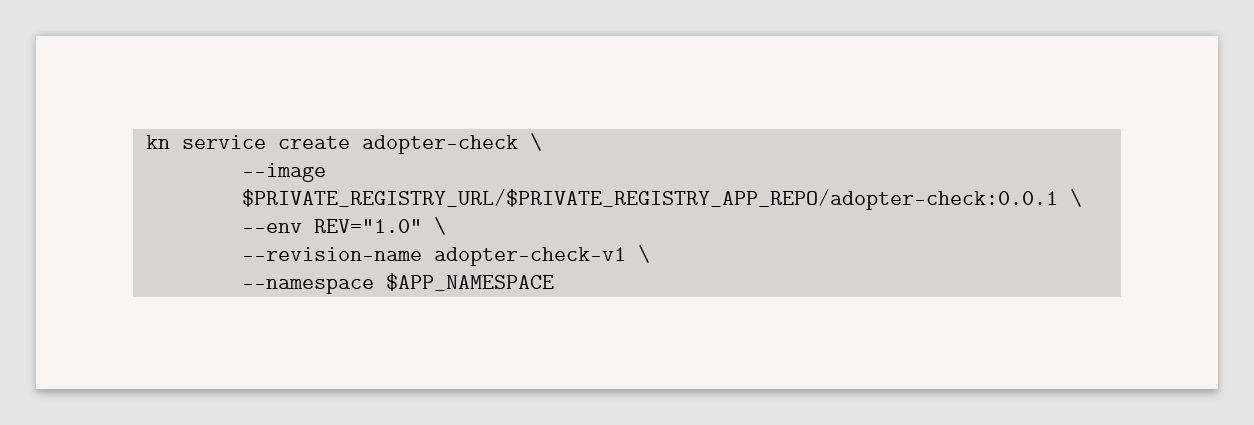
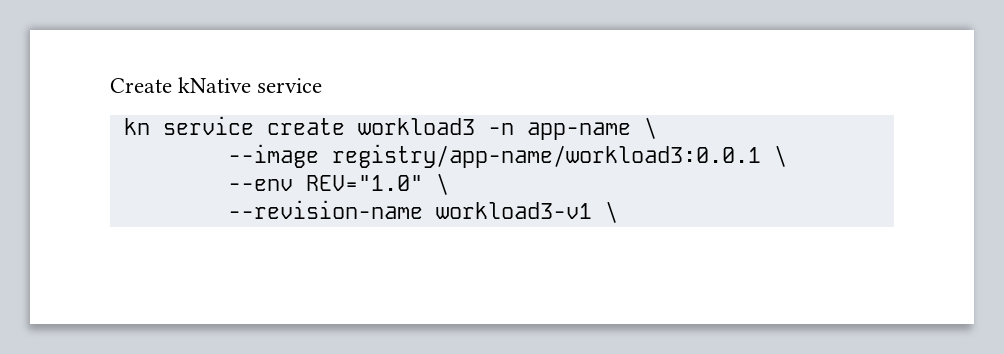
- kn service create adopter-check \
+ Create kNative service
+ kn service create workload3 -n app-name \
- --image $PRIVATE_REGISTRY_URL/$PRIVATE_REGISTRY_APP_REPO/adopter-check:0.0.1 \
+ --image registry/app-name/workload3:0.0.1 \
- --revision-name adopter-check-v1 \
- --namespace $APP_NAMESPACE
+ --revision-name workload3-v1 \

